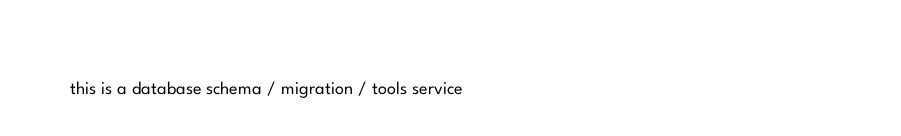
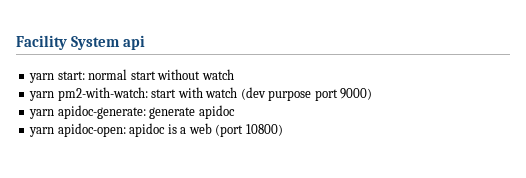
- this is a database schema / migration / tools service
+ Facility System api
+ yarn start: normal start without watch
+ yarn pm2-with-watch: start with watch (dev purpose port 9000)
+ yarn apidoc-generate: generate apidoc
+ yarn apidoc-open: apidoc is a web (port 10800)

